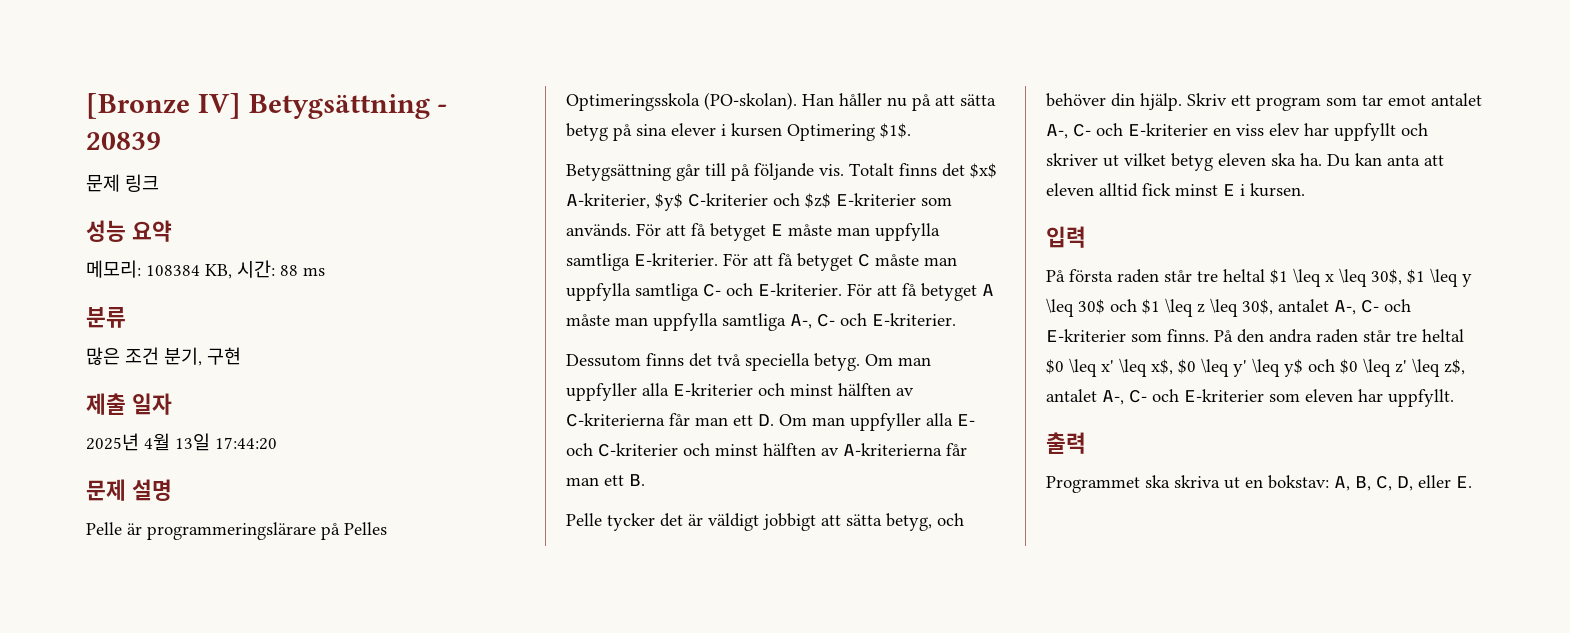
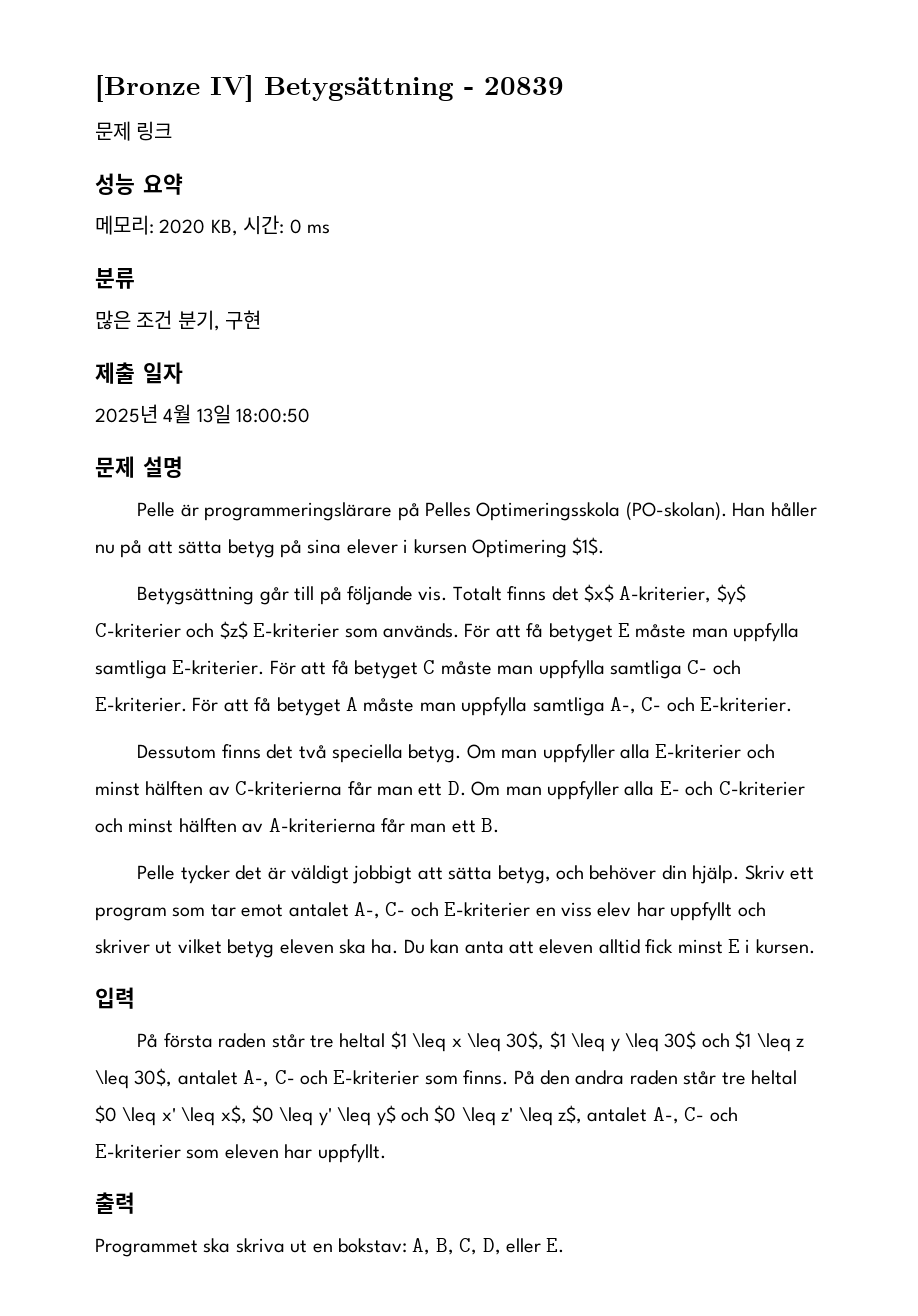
- 메모리: 108384 KB, 시간: 88 ms
+ 메모리: 2020 KB, 시간: 0 ms
- 2025년 4월 13일 17:44:20
+ 2025년 4월 13일 18:00:50

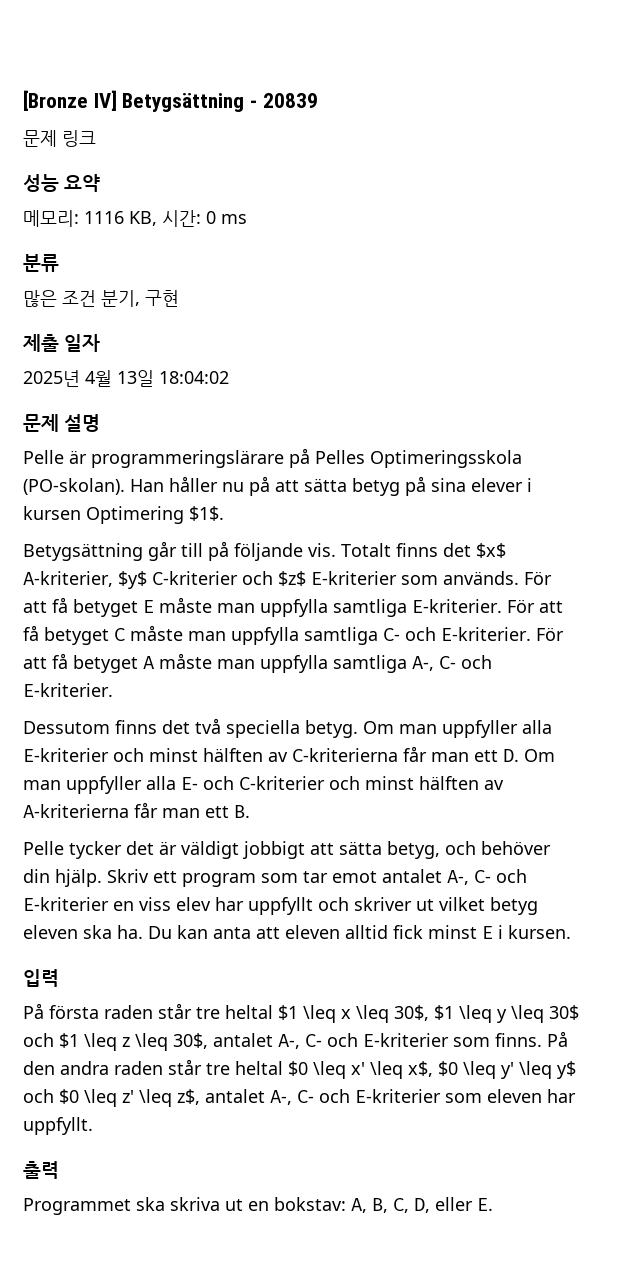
- 메모리: 2020 KB, 시간: 0 ms
+ 메모리: 1116 KB, 시간: 0 ms
- 2025년 4월 13일 18:00:50
+ 2025년 4월 13일 18:04:02

